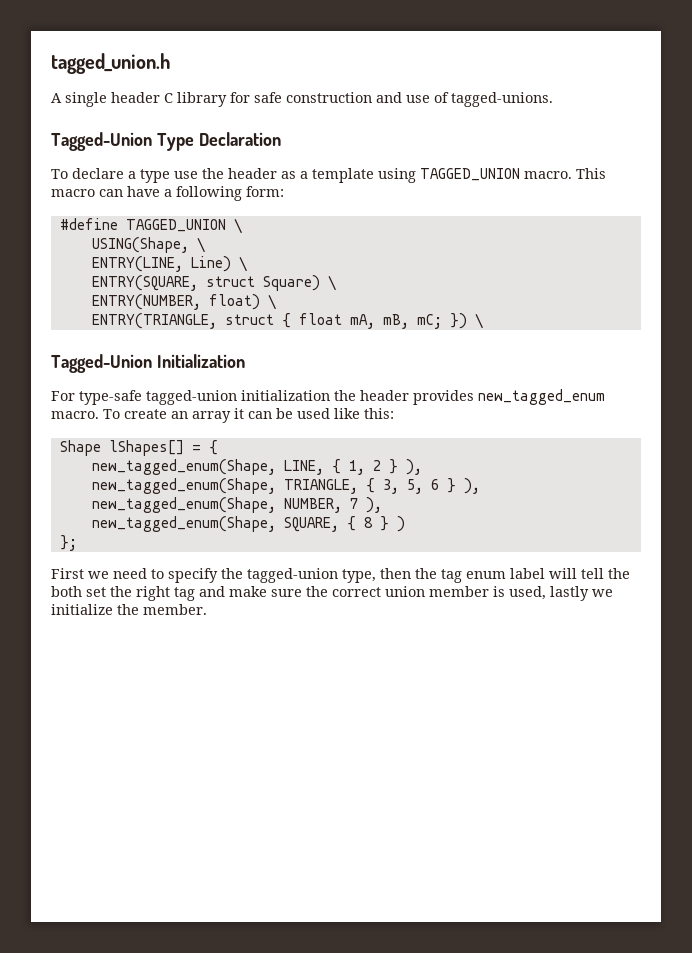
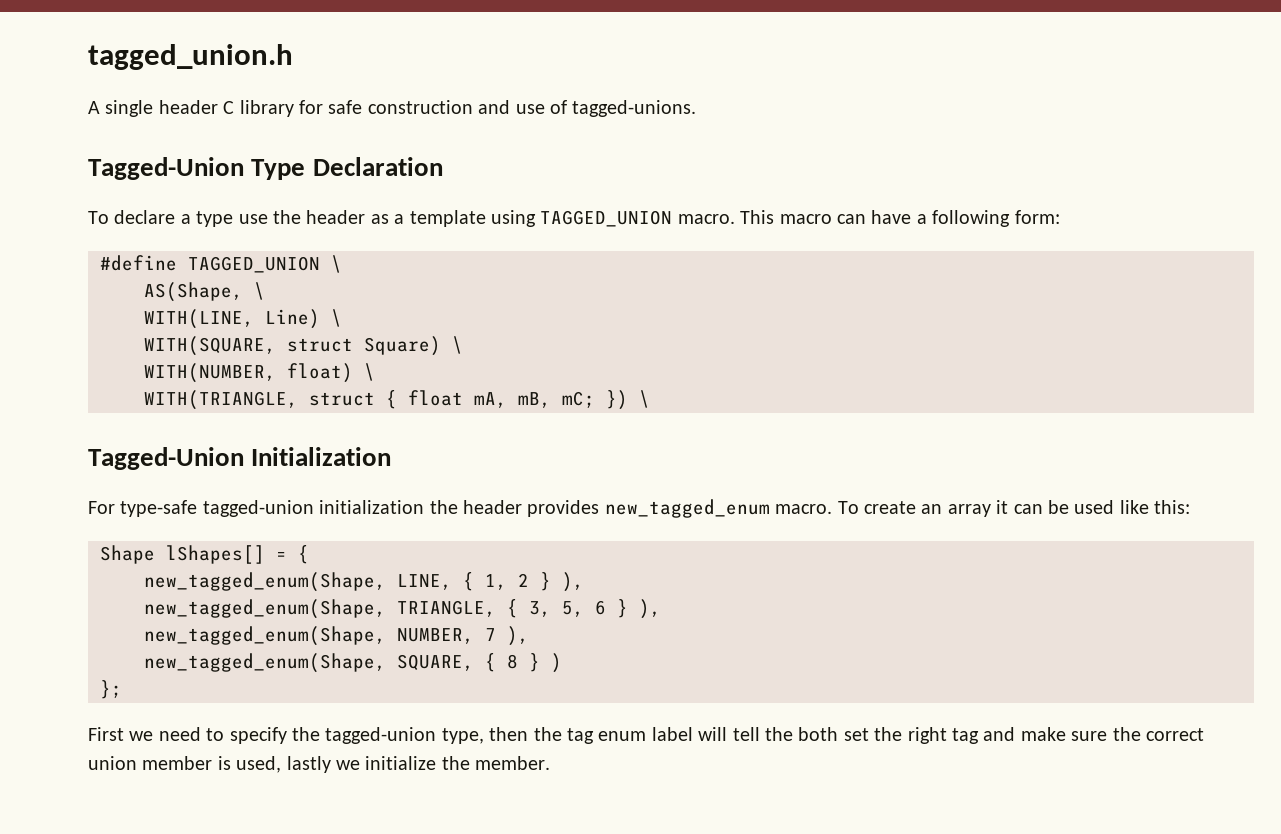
- USING(Shape, \
- ENTRY(LINE, Line) \
+ AS(Shape, \
+ WITH(LINE, Line) \
- ENTRY(SQUARE, struct Square) \
+ WITH(SQUARE, struct Square) \
- ENTRY(NUMBER, float) \
+ WITH(NUMBER, float) \
- ENTRY(TRIANGLE, struct { float mA, mB, mC; }) \
+ WITH(TRIANGLE, struct { float mA, mB, mC; }) \

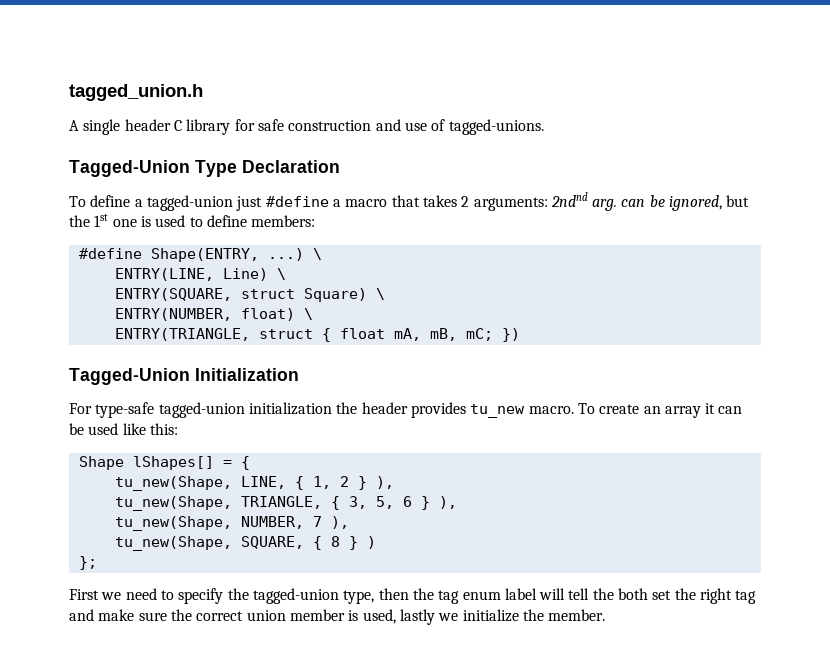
- To declare a type use the header as a template using TAGGED_UNION macro. This macro can have a following form:
- #define TAGGED_UNION \
- AS(Shape, \
- WITH(LINE, Line) \
+ To define a tagged-union just #define a macro that takes 2 arguments: 2ndnd arg. can be ignored, but the 1st one is used to define members:
+ #define Shape(ENTRY, ...) \
+ ENTRY(LINE, Line) \
- WITH(SQUARE, struct Square) \
+ ENTRY(SQUARE, struct Square) \
- WITH(NUMBER, float) \
+ ENTRY(NUMBER, float) \
- WITH(TRIANGLE, struct { float mA, mB, mC; }) \
+ ENTRY(TRIANGLE, struct { float mA, mB, mC; })
- For type-safe tagged-union initialization the header provides new_tagged_enum macro.
+ For type-safe tagged-union initialization the header provides tu_new macro.
- new_tagged_enum(Shape, LINE, { 1, 2 } ),
+ tu_new(Shape, LINE, { 1, 2 } ),
- new_tagged_enum(Shape, TRIANGLE, { 3, 5, 6 } ),
+ tu_new(Shape, TRIANGLE, { 3, 5, 6 } ),
- new_tagged_enum(Shape, NUMBER, 7 ),
+ tu_new(Shape, NUMBER, 7 ),
- new_tagged_enum(Shape, SQUARE, { 8 } )
+ tu_new(Shape, SQUARE, { 8 } )

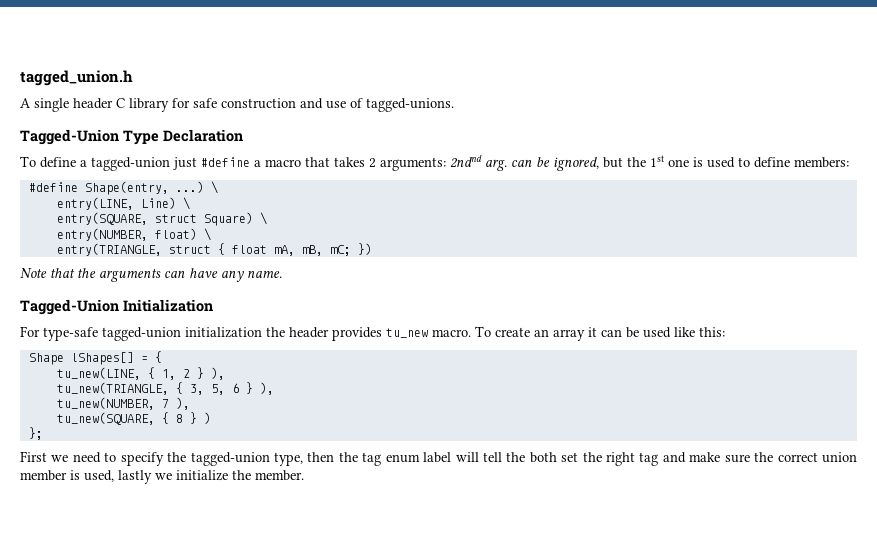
- #define Shape(ENTRY, ...)
+ #define Shape(entry, ...)
- ENTRY(LINE, Line) \
+ entry(LINE, Line) \
- ENTRY(SQUARE, struct Square) \
+ entry(SQUARE, struct Square) \
- ENTRY(NUMBER, float) \
+ entry(NUMBER, float) \
- ENTRY(TRIANGLE, struct { float mA, mB, mC; })
+ entry(TRIANGLE, struct { float mA, mB, mC; })
+ Note that the arguments can have any name.
- tu_new(Shape, LINE, { 1, 2 } ),
+ tu_new(LINE, { 1, 2 } ),
- tu_new(Shape, TRIANGLE, { 3, 5, 6 } ),
+ tu_new(TRIANGLE, { 3, 5, 6 } ),
- tu_new(Shape, NUMBER, 7 ),
+ tu_new(NUMBER, 7 ),
- tu_new(Shape, SQUARE, { 8 } )
+ tu_new(SQUARE, { 8 } )

